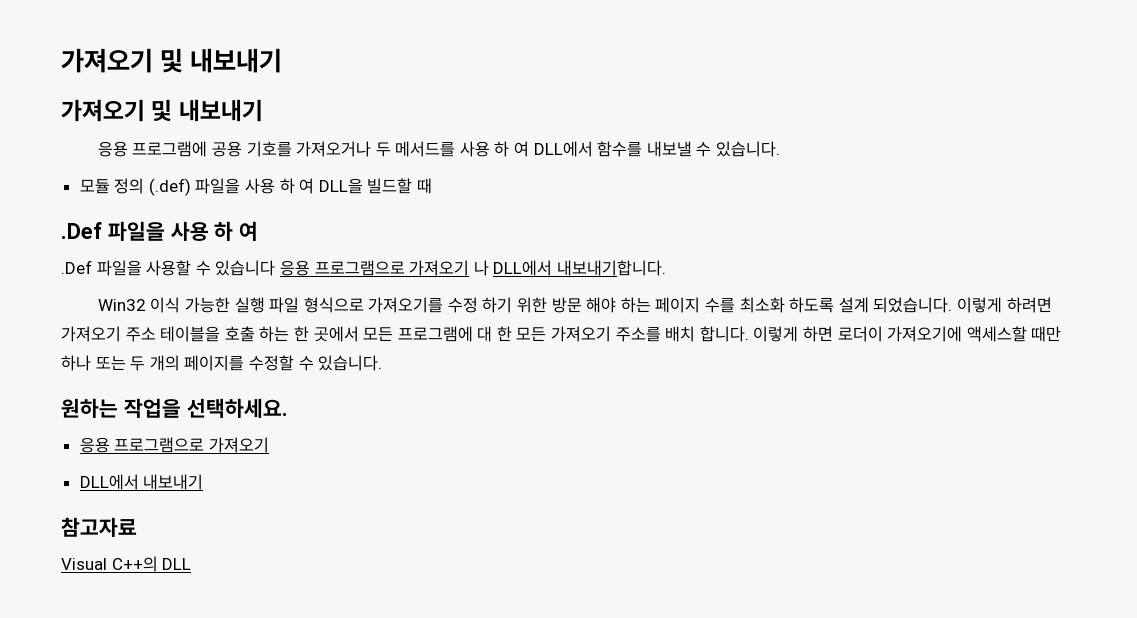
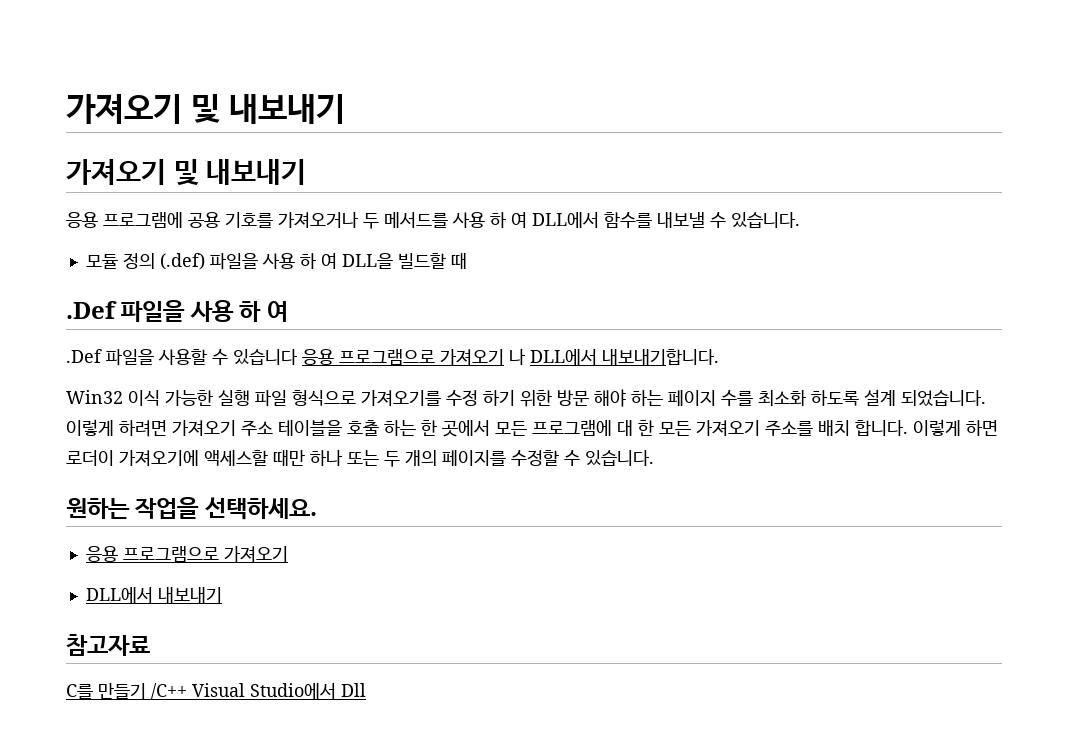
- Visual C++의 DLL
+ C를 만들기 /C++ Visual Studio에서 Dll

